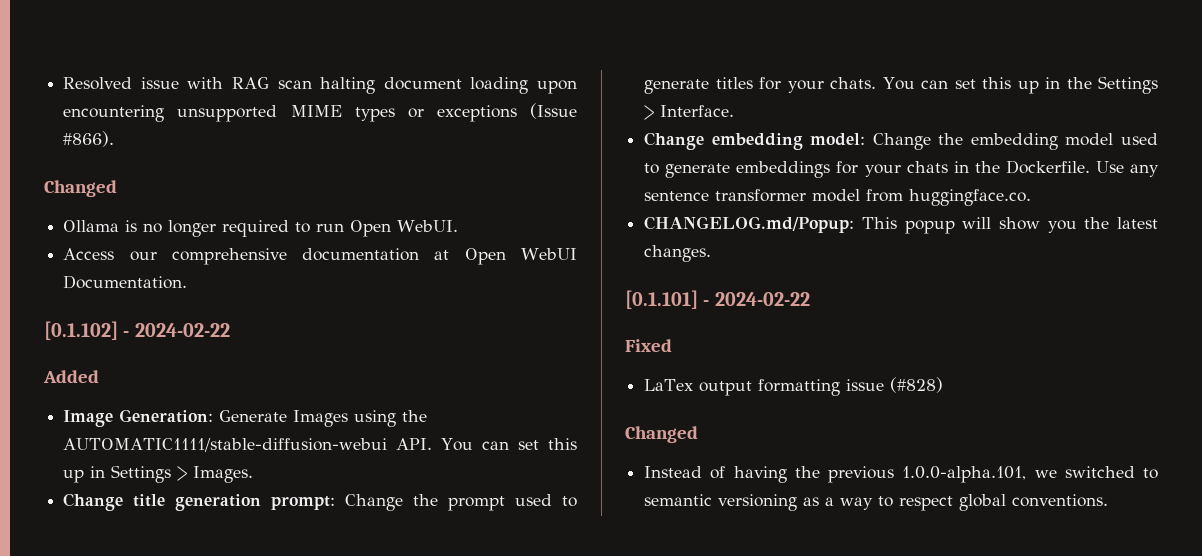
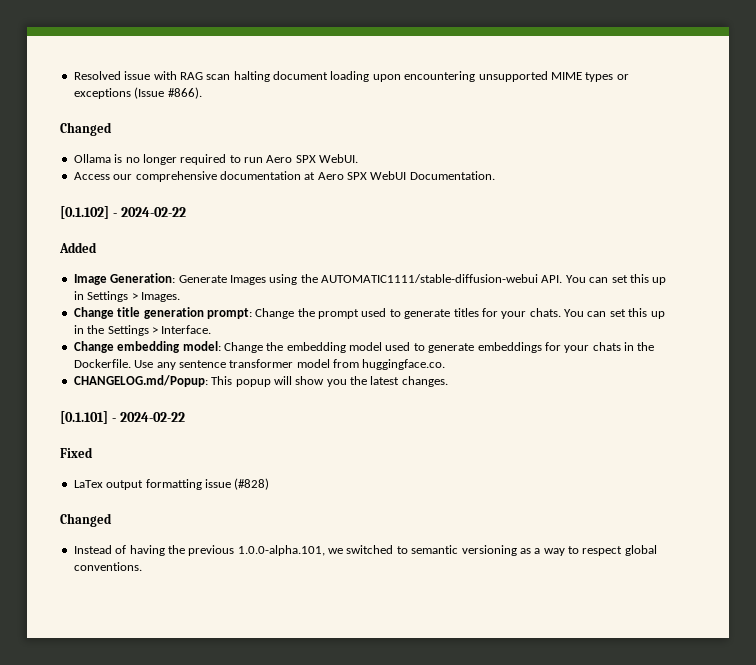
- Ollama is no longer required to run Open WebUI.
+ Ollama is no longer required to run Aero SPX WebUI.
- Access our comprehensive documentation at Open WebUI Documentation.
+ Access our comprehensive documentation at Aero SPX WebUI Documentation.

